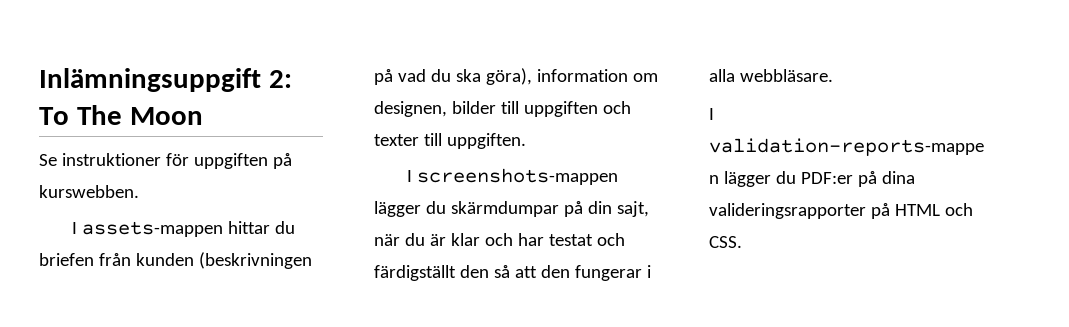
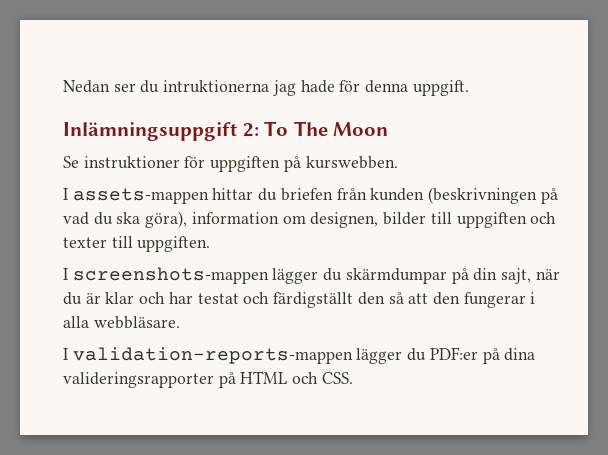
+ Nedan ser du intruktionerna jag hade för denna uppgift.

